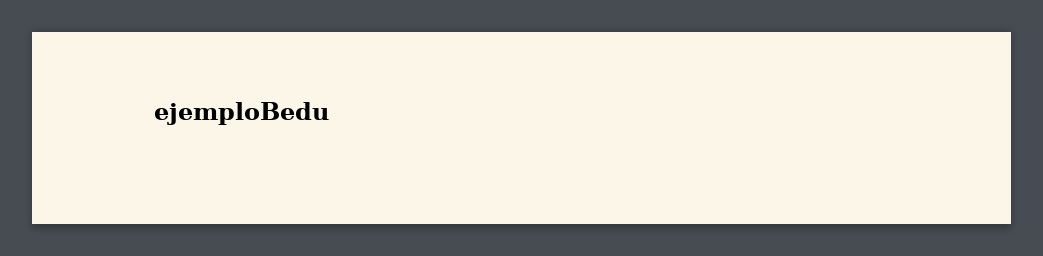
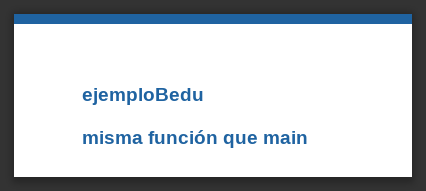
+ misma función que main

